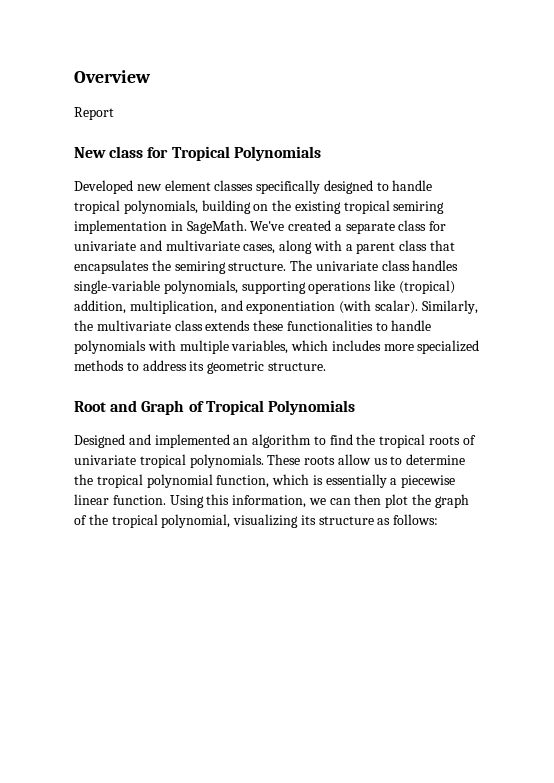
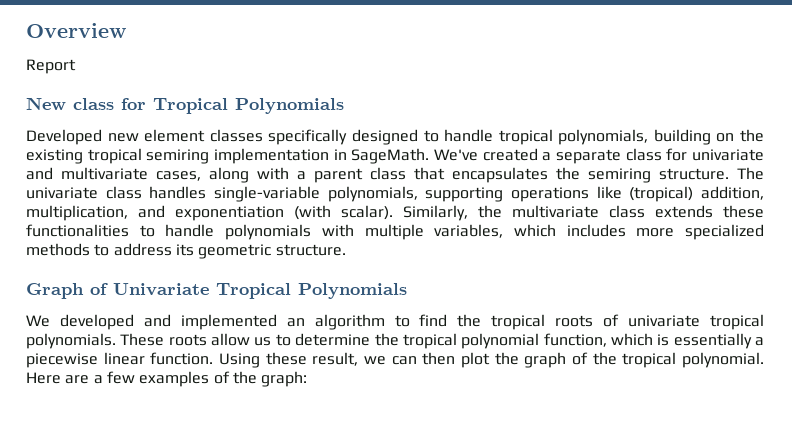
- Root and Graph of Tropical Polynomials
- Designed and implemented an algorithm to find the tropical roots of univariate tropical polynomials.
+ Graph of Univariate Tropical Polynomials
+ We developed and implemented an algorithm to find the tropical roots of univariate tropical polynomials.
- Using this information, we can then plot the graph of the tropical polynomial, visualizing its structure as follows:
+ Using these result, we can then plot the graph of the tropical polynomial. Here are a few examples of the graph:

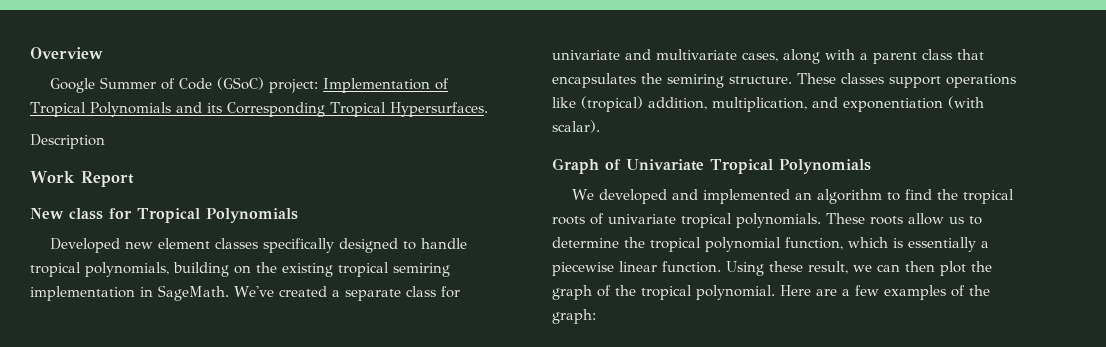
- Report
+ Google Summer of Code (GSoC) project: Implementation of Tropical Polynomials and its Corresponding Tropical Hypersurfaces.
+ Description
+ Work Report
- The univariate class handles single-variable polynomials, supporting operations like (tropical) addition, multiplication, and exponentiation (with scalar). Similarly, the multivariate class extends these functionalities to handle polynomials with multiple variables, which includes more specialized methods to address its geometric structure.
+ These classes support operations like (tropical) addition, multiplication, and exponentiation (with scalar).

